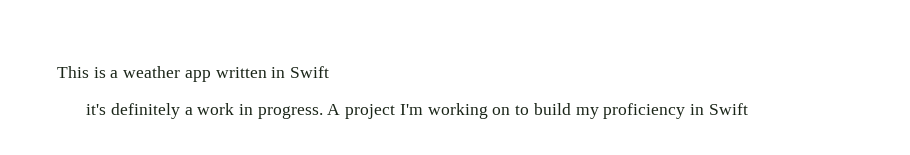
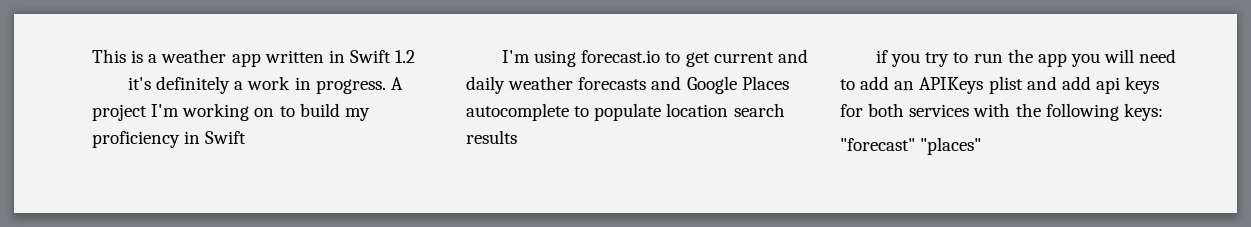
- This is a weather app written in Swift
+ This is a weather app written in Swift 1.2
+ I'm using forecast.io to get current and daily weather forecasts and Google Places autocomplete to populate location search results
+ if you try to run the app you will need to add an APIKeys plist and add api keys for both services with the following keys:
+ "forecast" "places"

